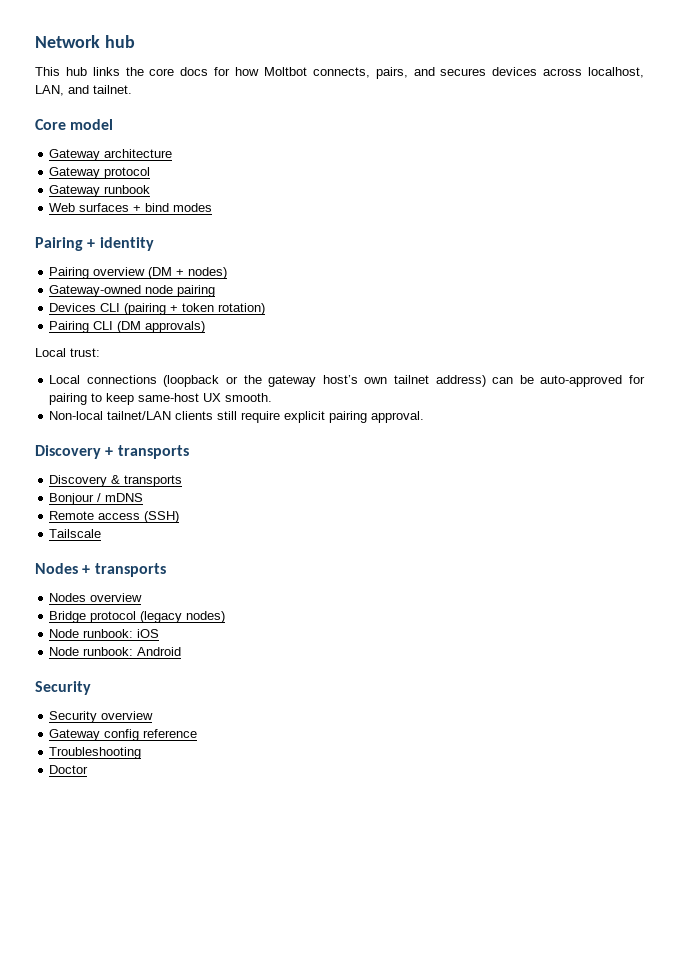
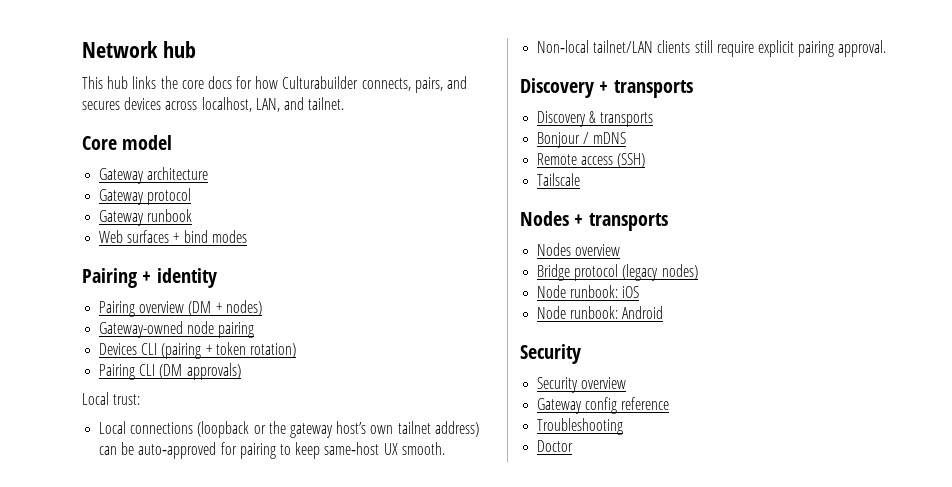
- This hub links the core docs for how Moltbot connects, pairs, and secures devices across localhost, LAN, and tailnet.
+ This hub links the core docs for how Culturabuilder connects, pairs, and secures devices across localhost, LAN, and tailnet.

